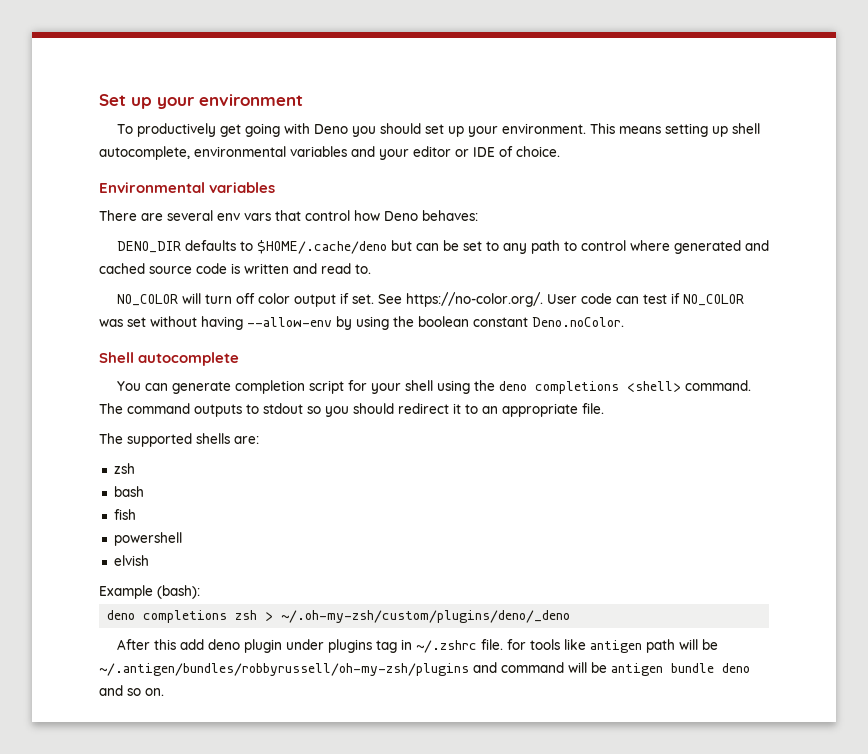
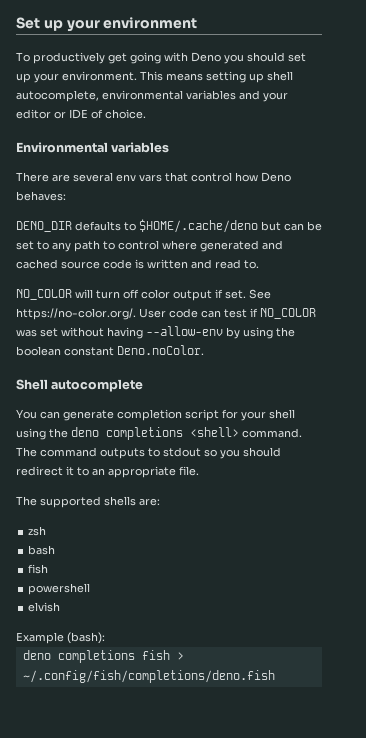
- deno completions zsh > ~/.oh-my-zsh/custom/plugins/deno/_deno
- After this add deno plugin under plugins tag in ~/.zshrc file. for tools like antigen path will be ~/.antigen/bundles/robbyrussell/oh-my-zsh/plugins and command will be antigen bundle deno and so on.
+ deno completions fish > ~/.config/fish/completions/deno.fish

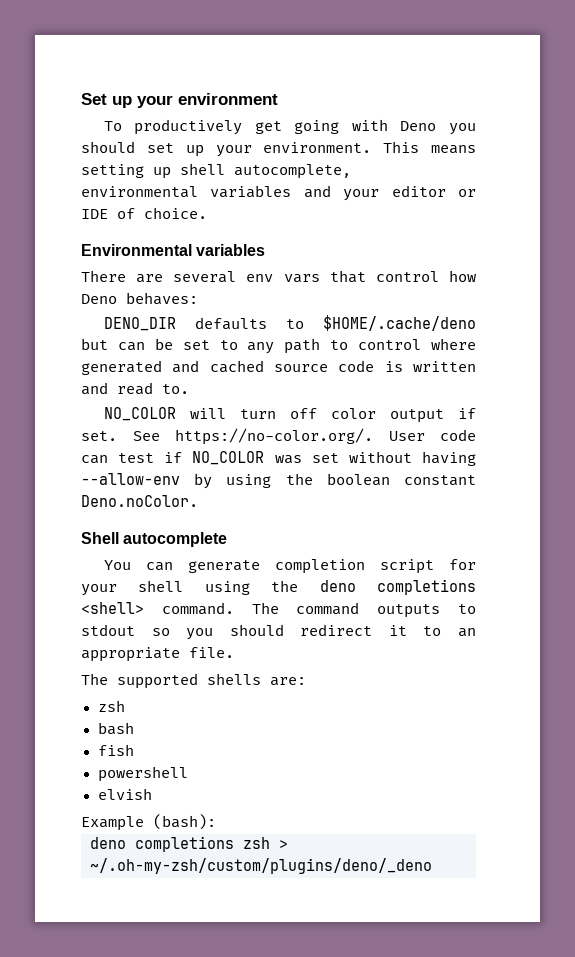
- deno completions fish > ~/.config/fish/completions/deno.fish
+ deno completions zsh > ~/.oh-my-zsh/custom/plugins/deno/_deno

